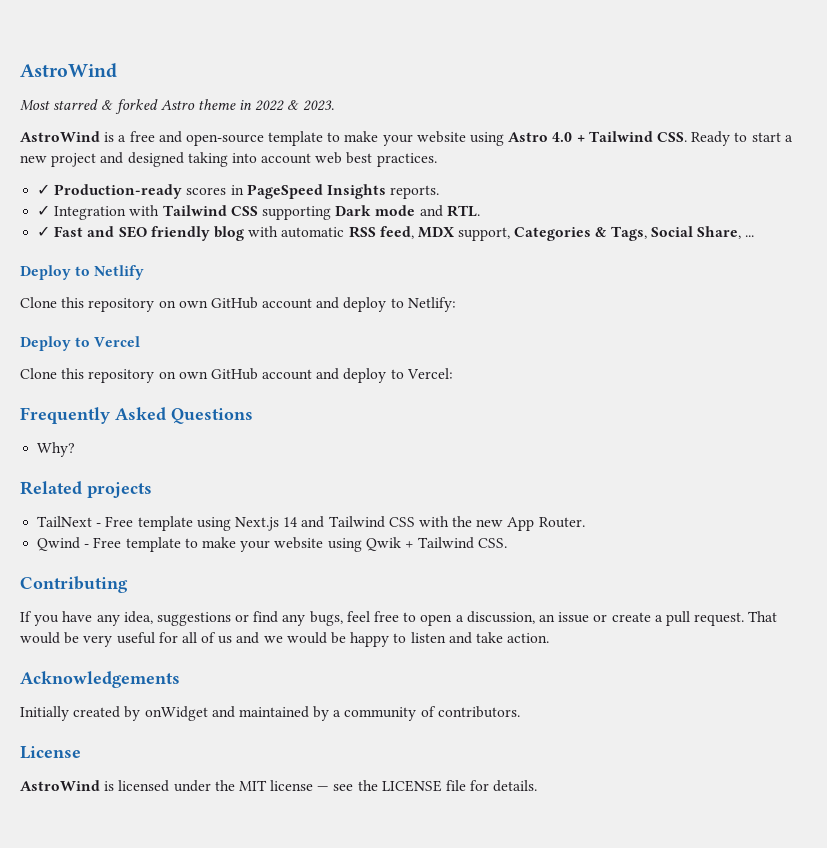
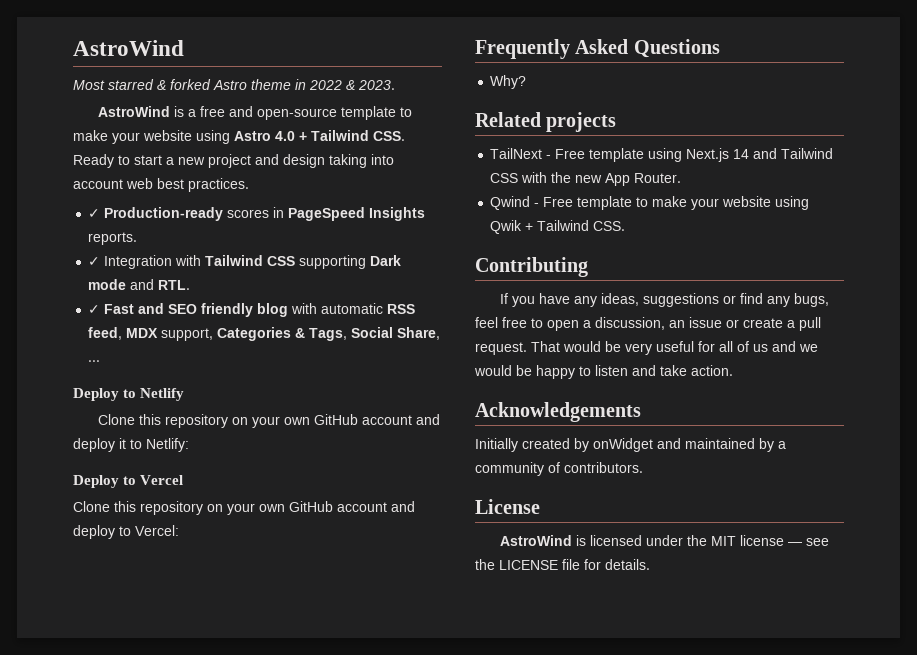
- AstroWind is a free and open-source template to make your website using Astro 4.0 + Tailwind CSS. Ready to start a new project and designed taking into account web best practices.
+ AstroWind is a free and open-source template to make your website using Astro 4.0 + Tailwind CSS. Ready to start a new project and design taking into account web best practices.
- Clone this repository on own GitHub account and deploy to Netlify:
+ Clone this repository on your own GitHub account and deploy it to Netlify:
- Clone this repository on own GitHub account and deploy to Vercel:
+ Clone this repository on your own GitHub account and deploy to Vercel:
- If you have any idea, suggestions or find any bugs, feel free to open a discussion, an issue or create a pull request.
+ If you have any ideas, suggestions or find any bugs, feel free to open a discussion, an issue or create a pull request.

